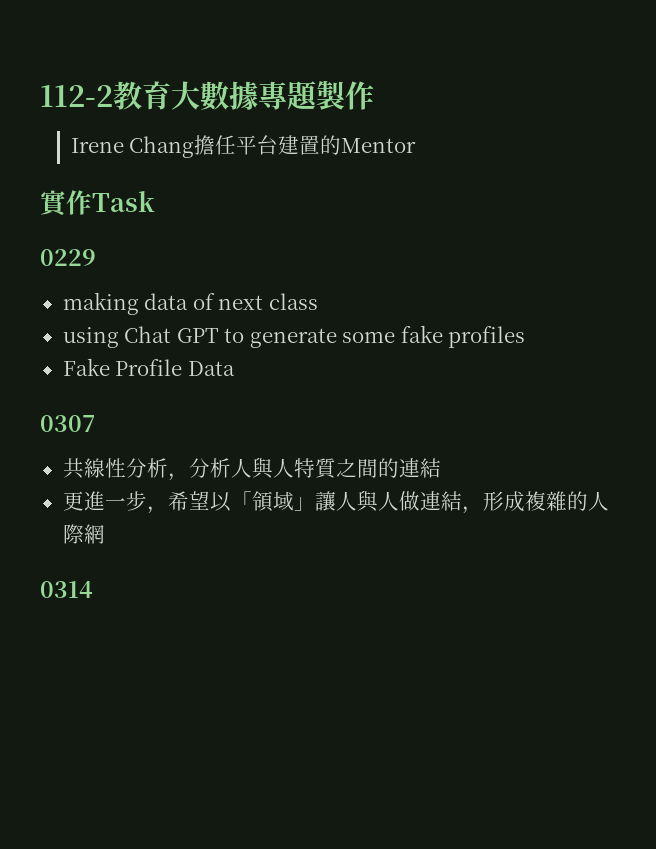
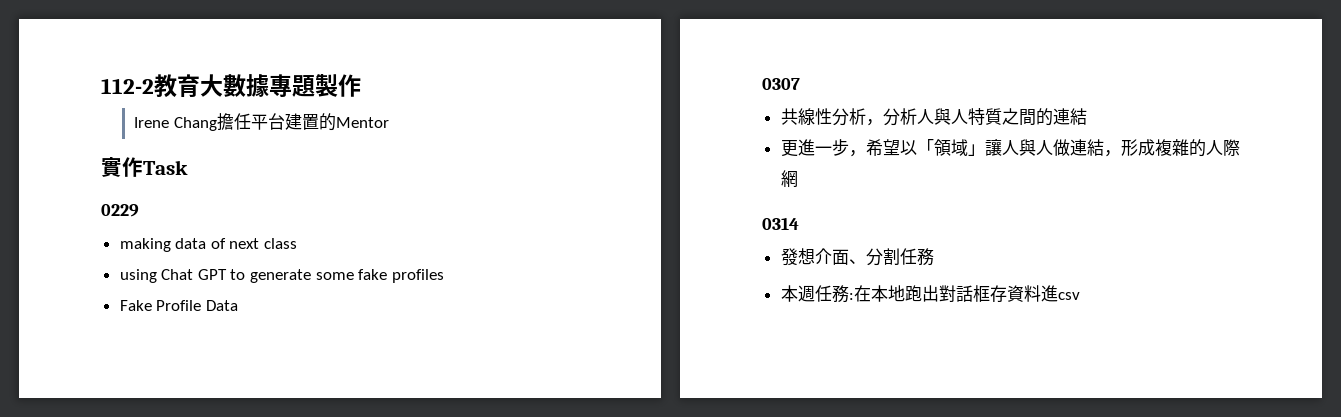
+ 發想介面、分割任務
+ 本週任務:在本地跑出對話框存資料進csv

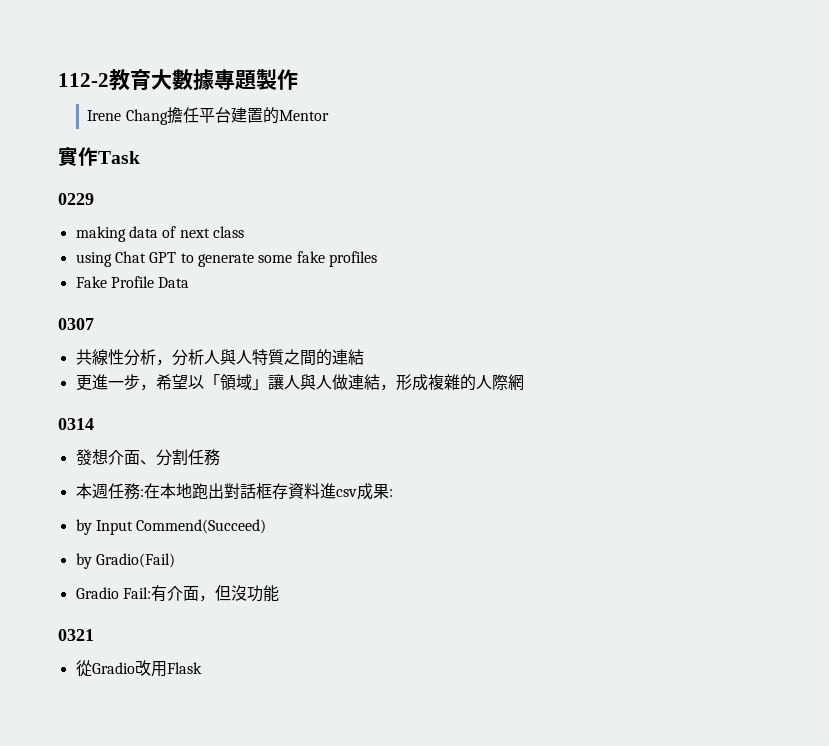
- 本週任務:在本地跑出對話框存資料進csv
+ 本週任務:在本地跑出對話框存資料進csv成果:
+ by Input Commend(Succeed)
+ by Gradio(Fail)
+ Gradio Fail:有介面，但沒功能
+ 0321
+ 從Gradio改用Flask

